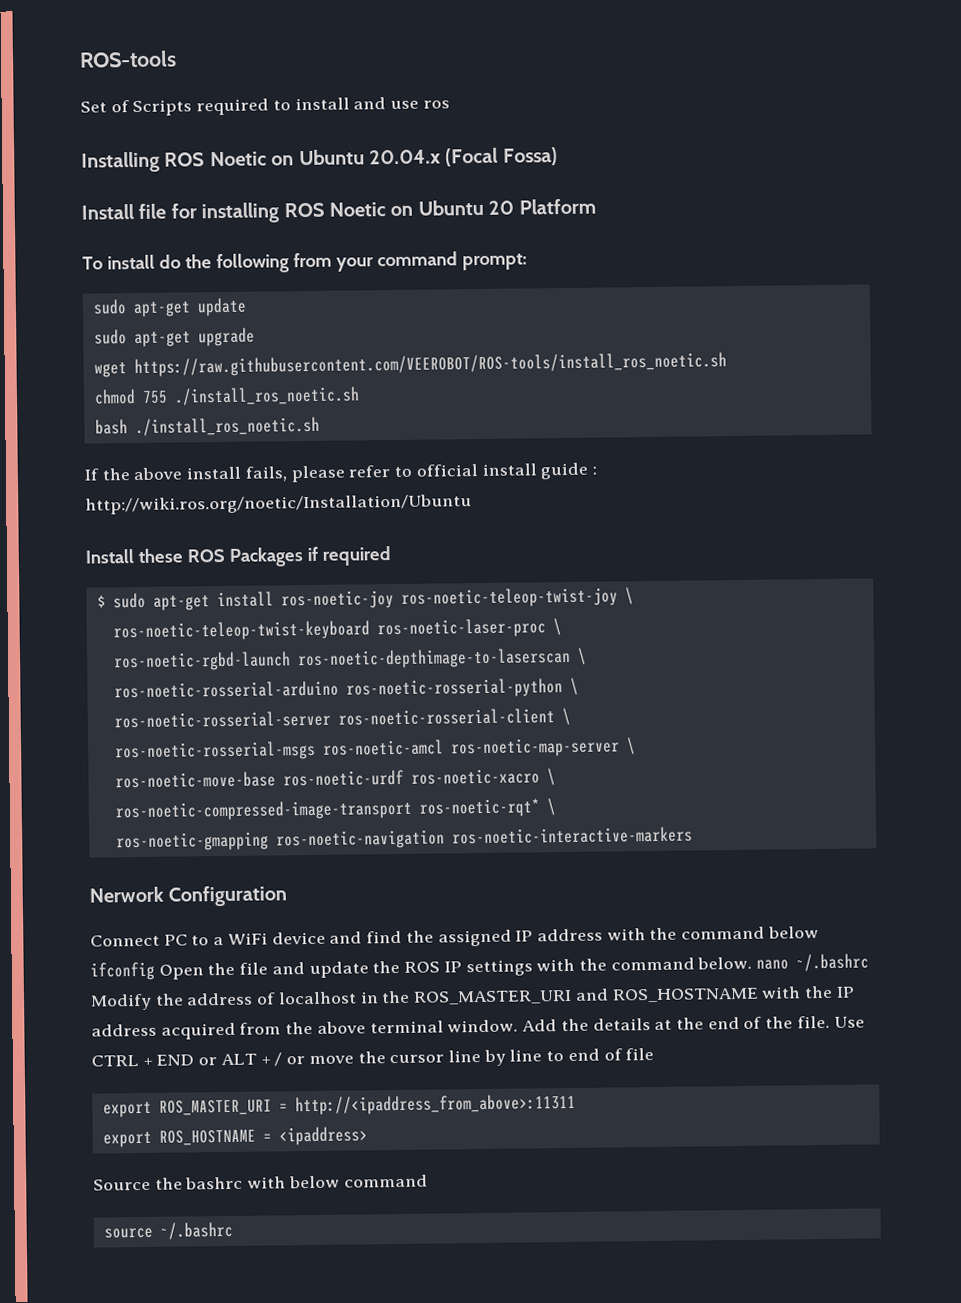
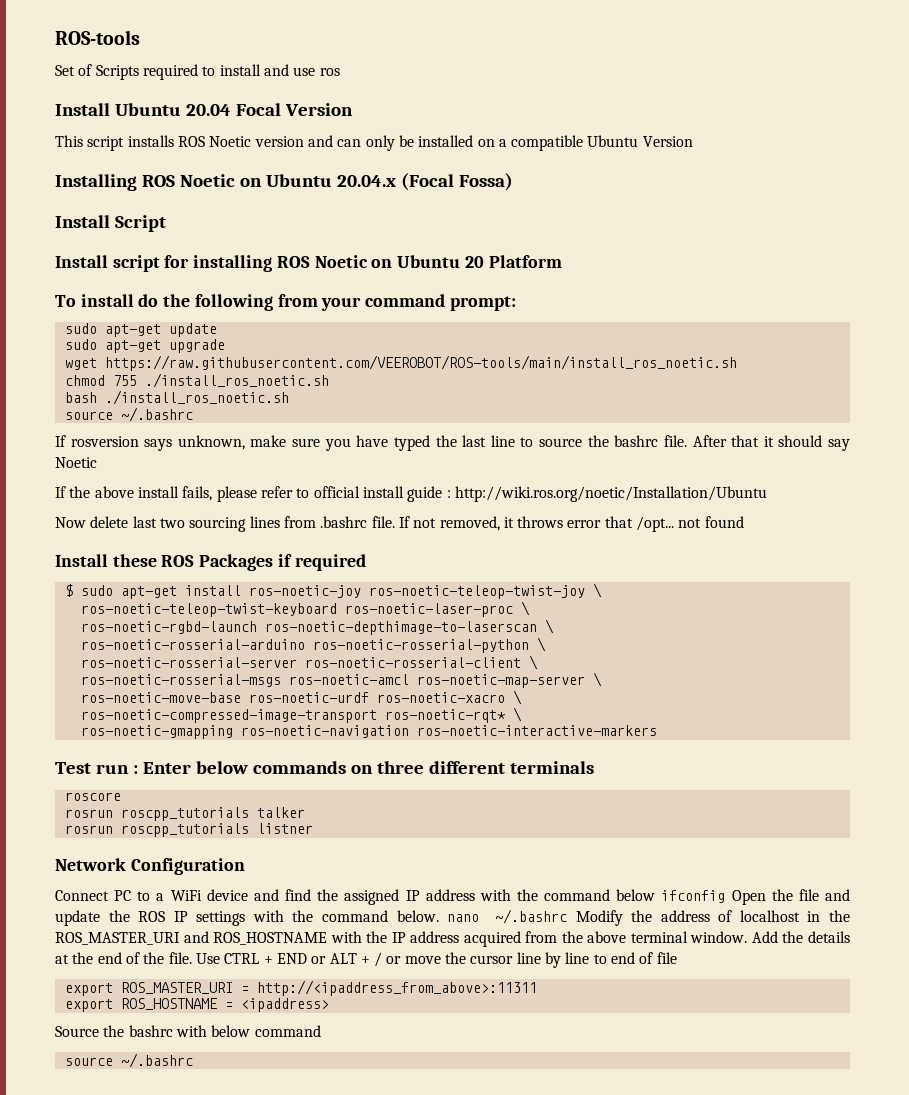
+ Install Ubuntu 20.04 Focal Version
+ This script installs ROS Noetic version and can only be installed on a compatible Ubuntu Version
- Install file for installing ROS Noetic on Ubuntu 20 Platform
+ Install Script
+ Install script for installing ROS Noetic on Ubuntu 20 Platform
- wget https://raw.githubusercontent.com/VEEROBOT/ROS-tools/install_ros_noetic.sh
+ wget https://raw.githubusercontent.com/VEEROBOT/ROS-tools/main/install_ros_noetic.sh
  bash ./install_ros_noetic.sh
+ source ~/.bashrc
+ If rosversion says unknown, make sure you have typed the last line to source the bashrc file. After that it should say Noetic
+ Now delete last two sourcing lines from .bashrc file. If not removed, it throws error that /opt... not found
- Nerwork Configuration
+ Test run : Enter below commands on three different terminals
+ roscore
+ rosrun roscpp_tutorials talker
+ rosrun roscpp_tutorials listner
+ Network Configuration

